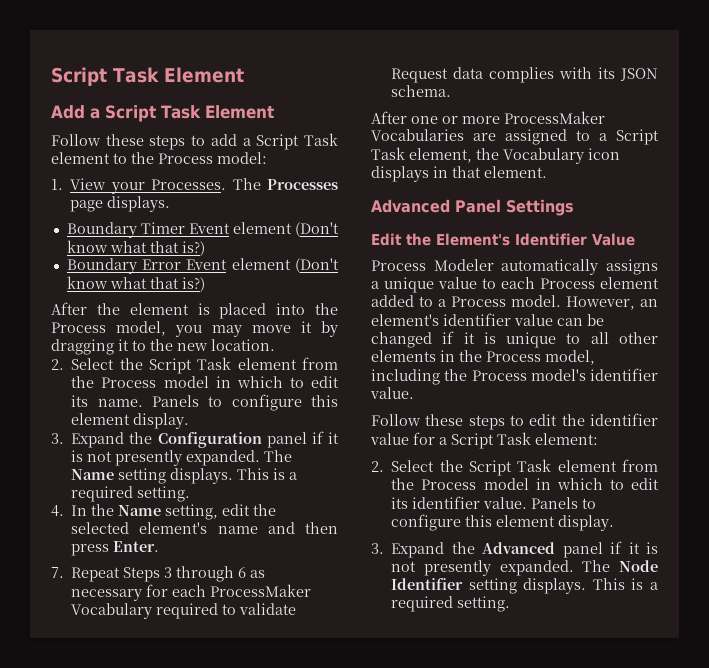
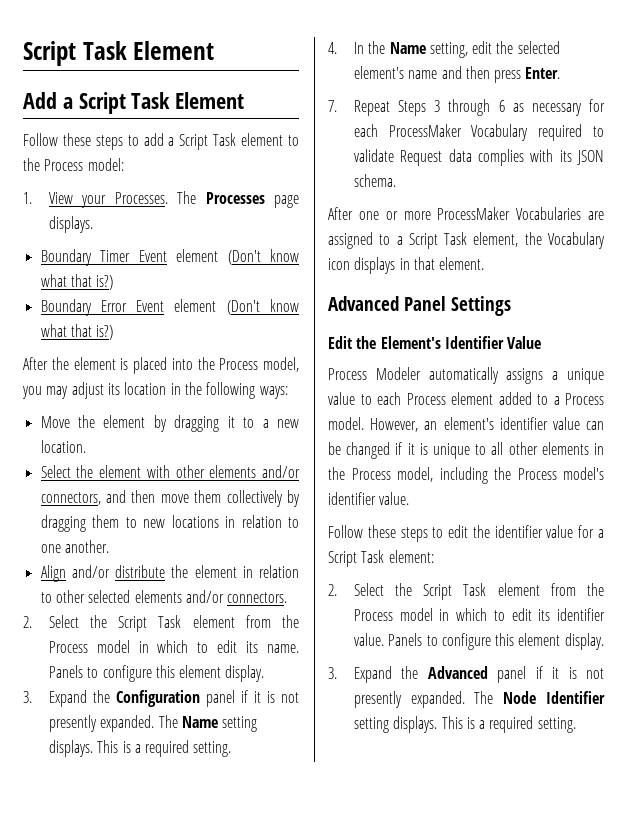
- After the element is placed into the Process model, you may move it by dragging it to the new location.
+ After the element is placed into the Process model, you may adjust its location in the following ways:
+ Move the element by dragging it to a new location.
+ Select the element with other elements and/or connectors, and then move them collectively by dragging them to new locations in relation to one another.
+ Align and/or distribute the element in relation to other selected elements and/or connectors.

